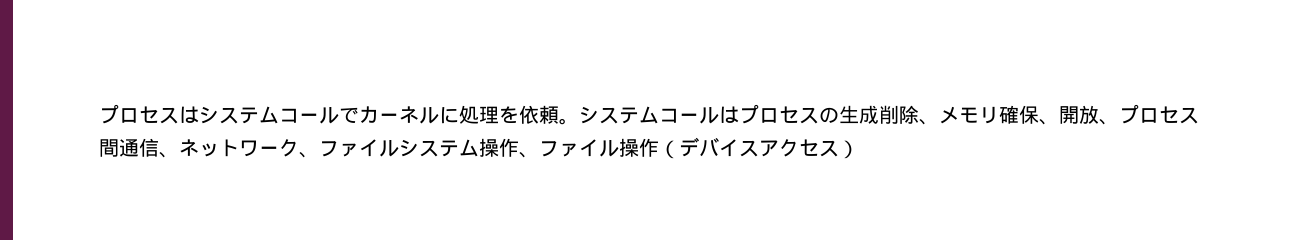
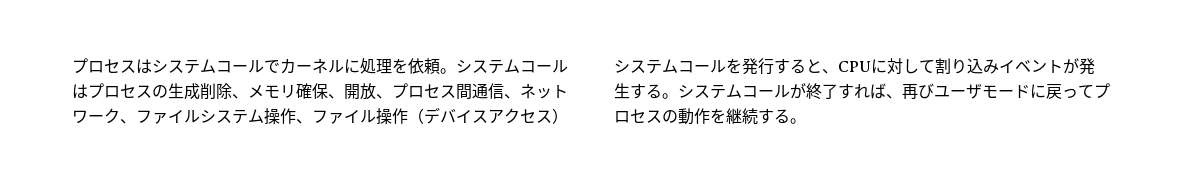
- システムコールはプロセスの生成削除、メモリ確保、開放、プロセス間通信、ネットワーク、ファイルシステム操作、ファイル操作（デバイスアクセス）
+ システムコールはプロセスの生成削除、メモリ確保、開放、プロセス間通信、ネットワーク、ファイルシステム操作、ファイル操作（デバイスアクセス）システムコールを発行すると、CPUに対して割り込みイベントが発生する。システムコールが終了すれば、再びユーザモードに戻ってプロセスの動作を継続する。

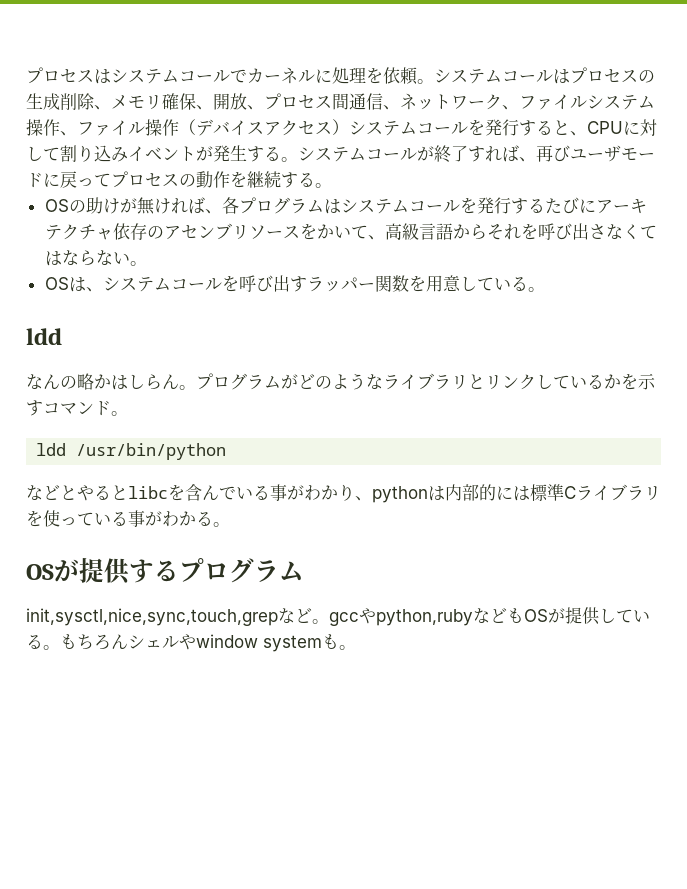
+ OSの助けが無ければ、各プログラムはシステムコールを発行するたびにアーキテクチャ依存のアセンブリソースをかいて、高級言語からそれを呼び出さなくてはならない。
+ OSは、システムコールを呼び出すラッパー関数を用意している。
+ ldd
+ なんの略かはしらん。プログラムがどのようなライブラリとリンクしているかを示すコマンド。
+ ldd /usr/bin/python
+ などとやるとlibcを含んでいる事がわかり、pythonは内部的には標準Cライブラリを使っている事がわかる。
+ OSが提供するプログラム
+ init,sysctl,nice,sync,touch,grepなど。gccやpython,rubyなどもOSが提供している。もちろんシェルやwindow systemも。

